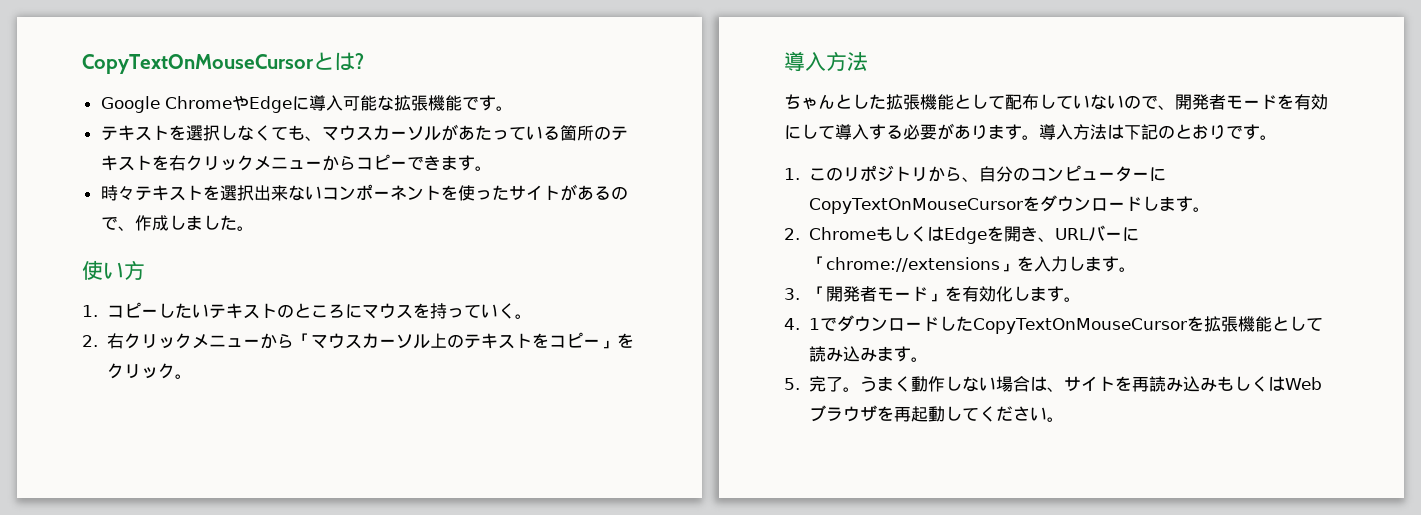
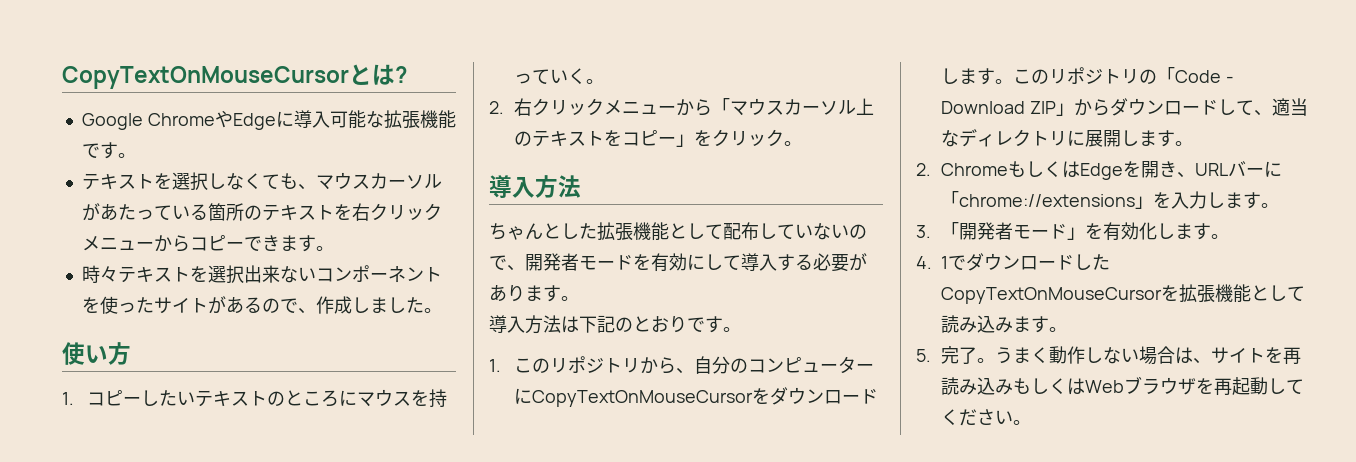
- ちゃんとした拡張機能として配布していないので、開発者モードを有効にして導入する必要があります。導入方法は下記のとおりです。
+ ちゃんとした拡張機能として配布していないので、開発者モードを有効にして導入する必要があります。
+ 導入方法は下記のとおりです。
+ このリポジトリの「Code - Download ZIP」からダウンロードして、適当なディレクトリに展開します。

